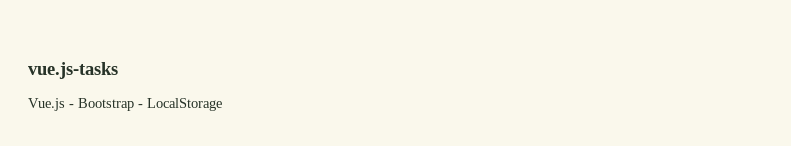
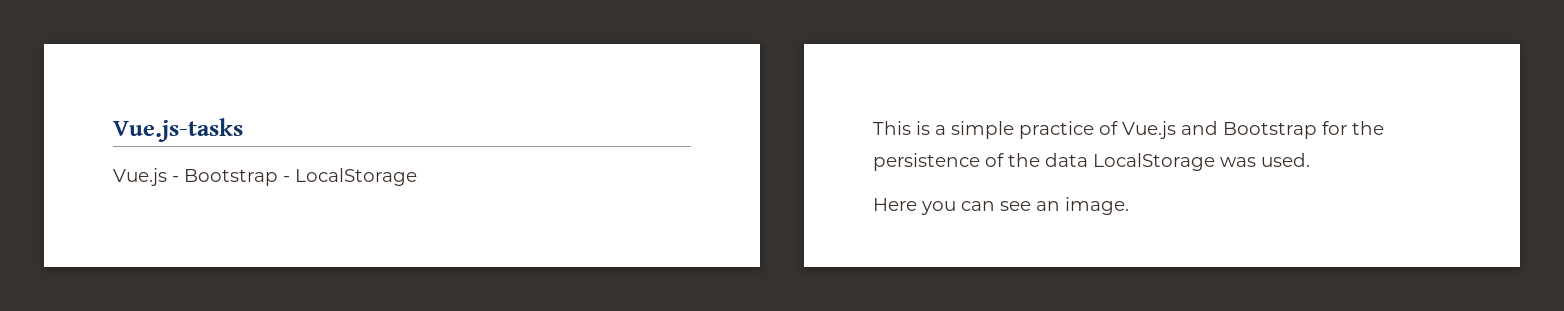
- vue.js-tasks
+ Vue.js-tasks
+ This is a simple practice of Vue.js and Bootstrap for the persistence of the data LocalStorage was used.
+ Here you can see an image.

